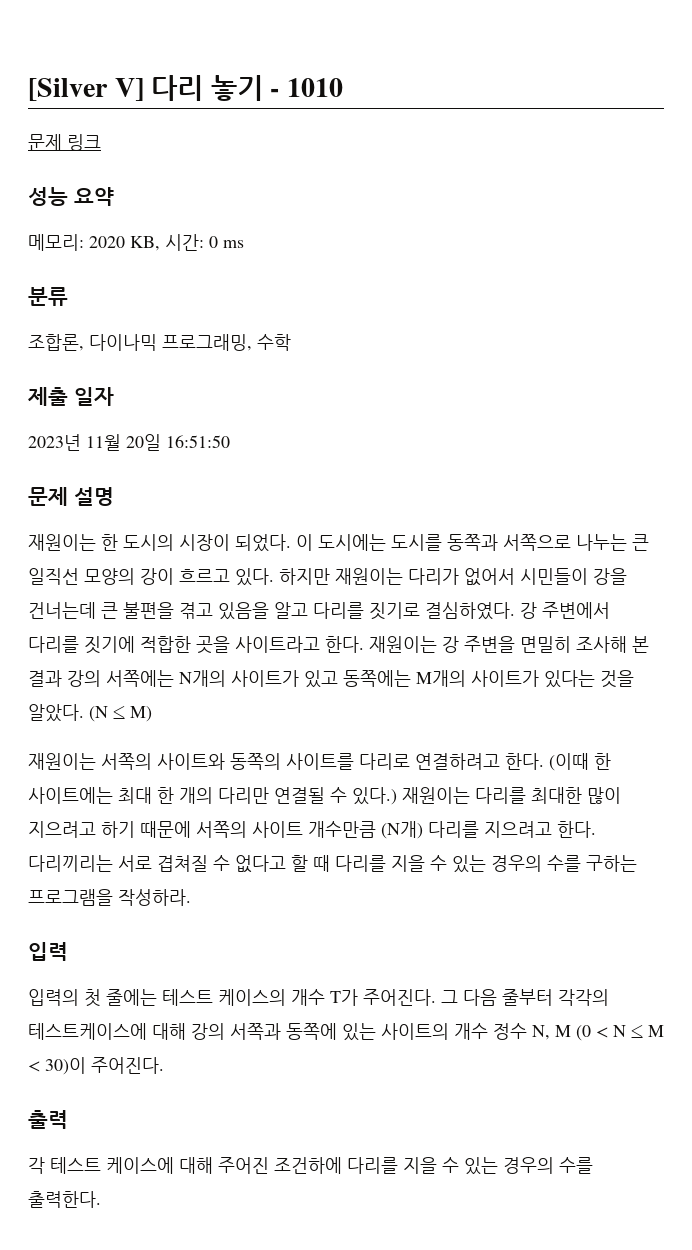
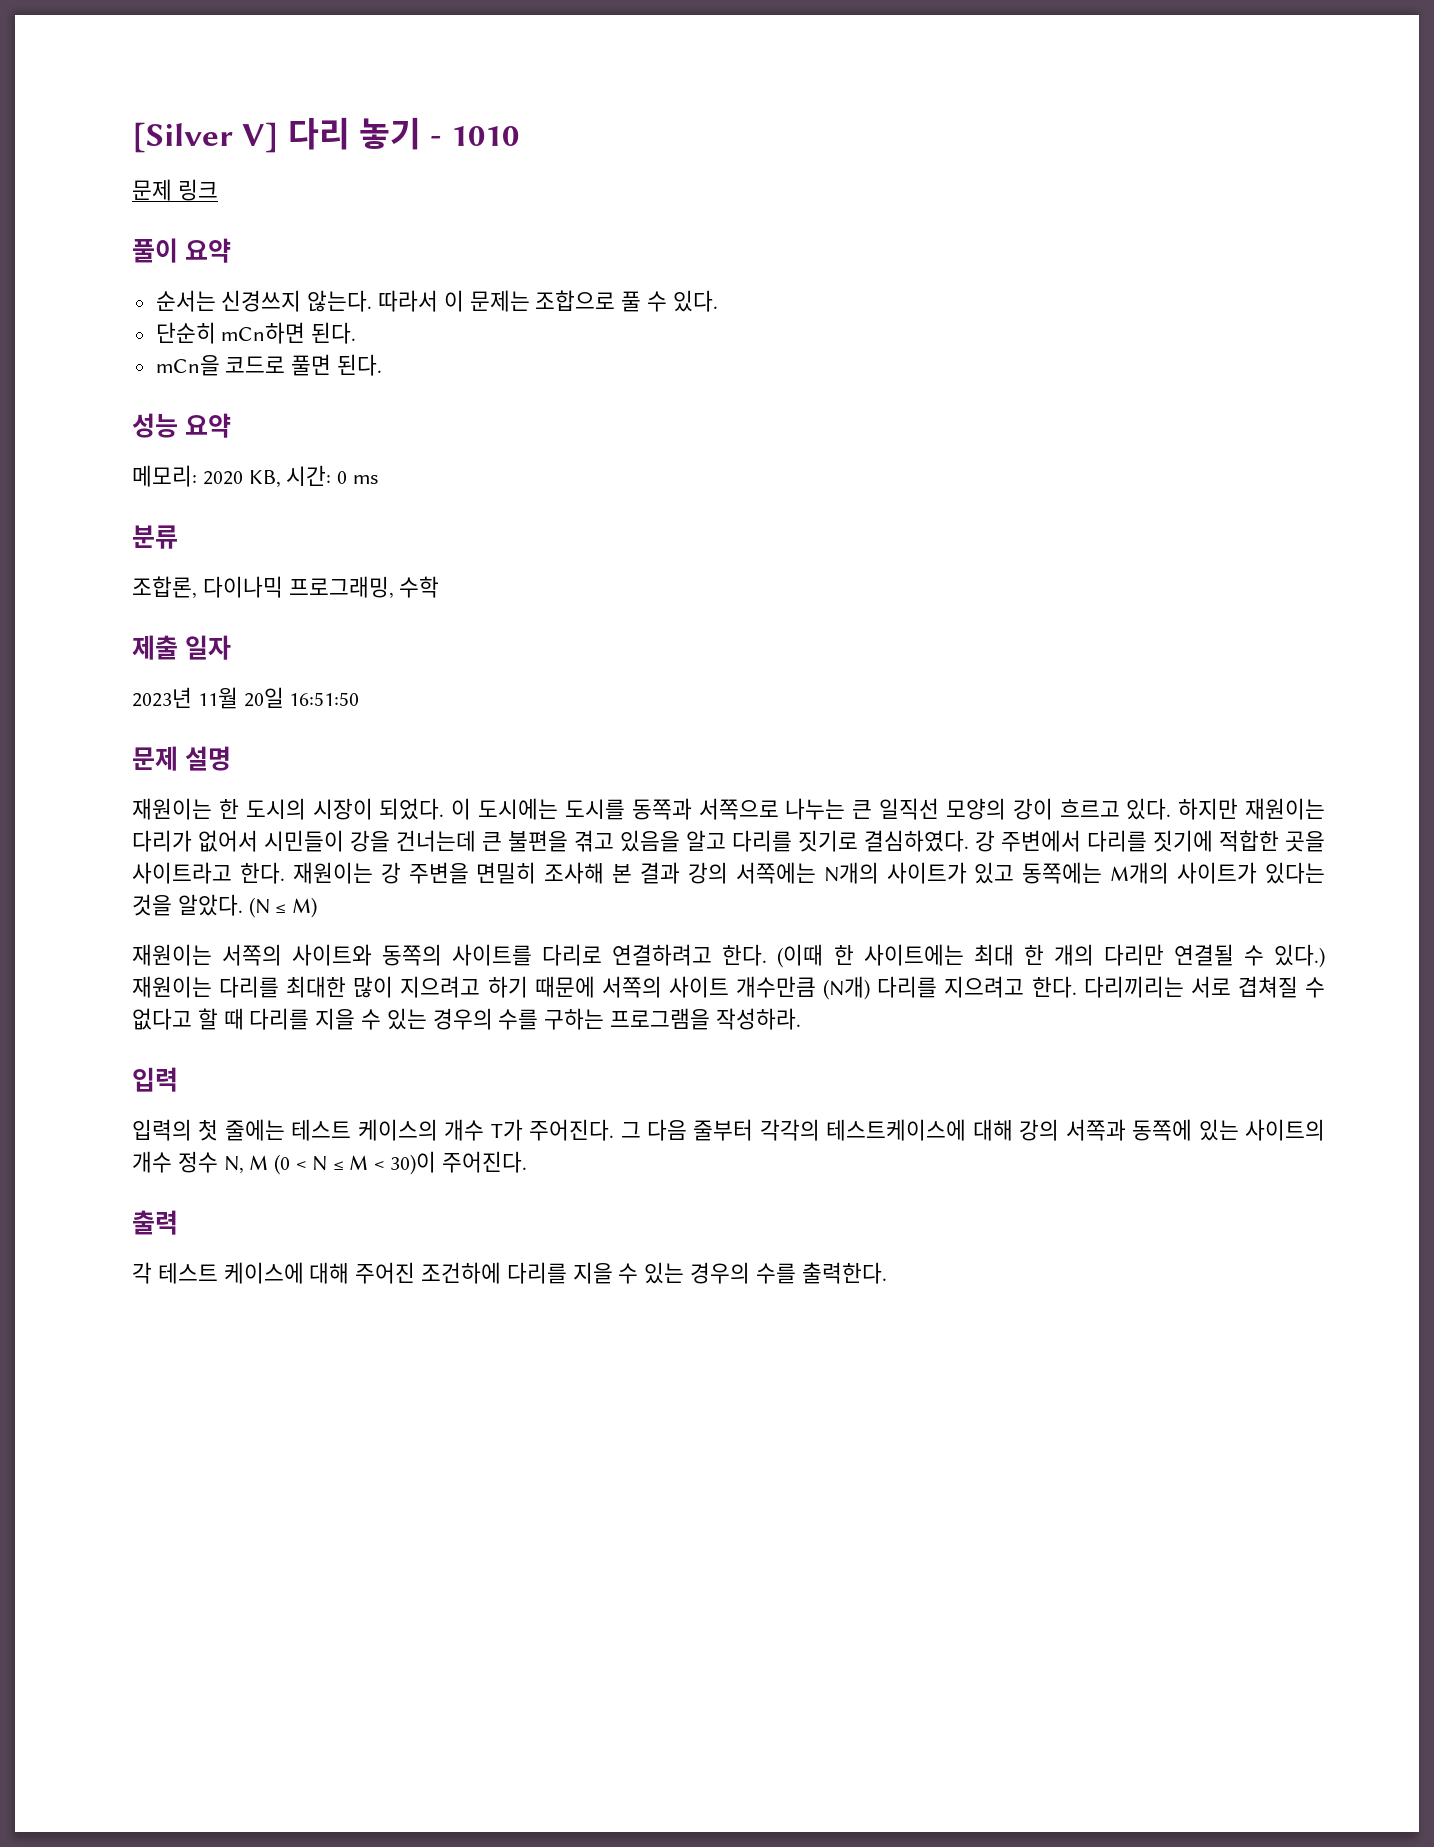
+ 풀이 요약
+ 순서는 신경쓰지 않는다. 따라서 이 문제는 조합으로 풀 수 있다.
+ 단순히 mCn하면 된다.
+ mCn을 코드로 풀면 된다.

